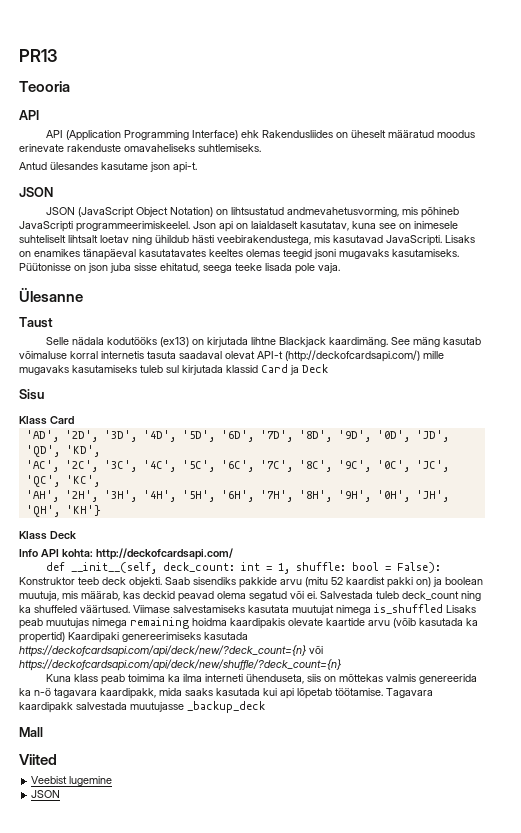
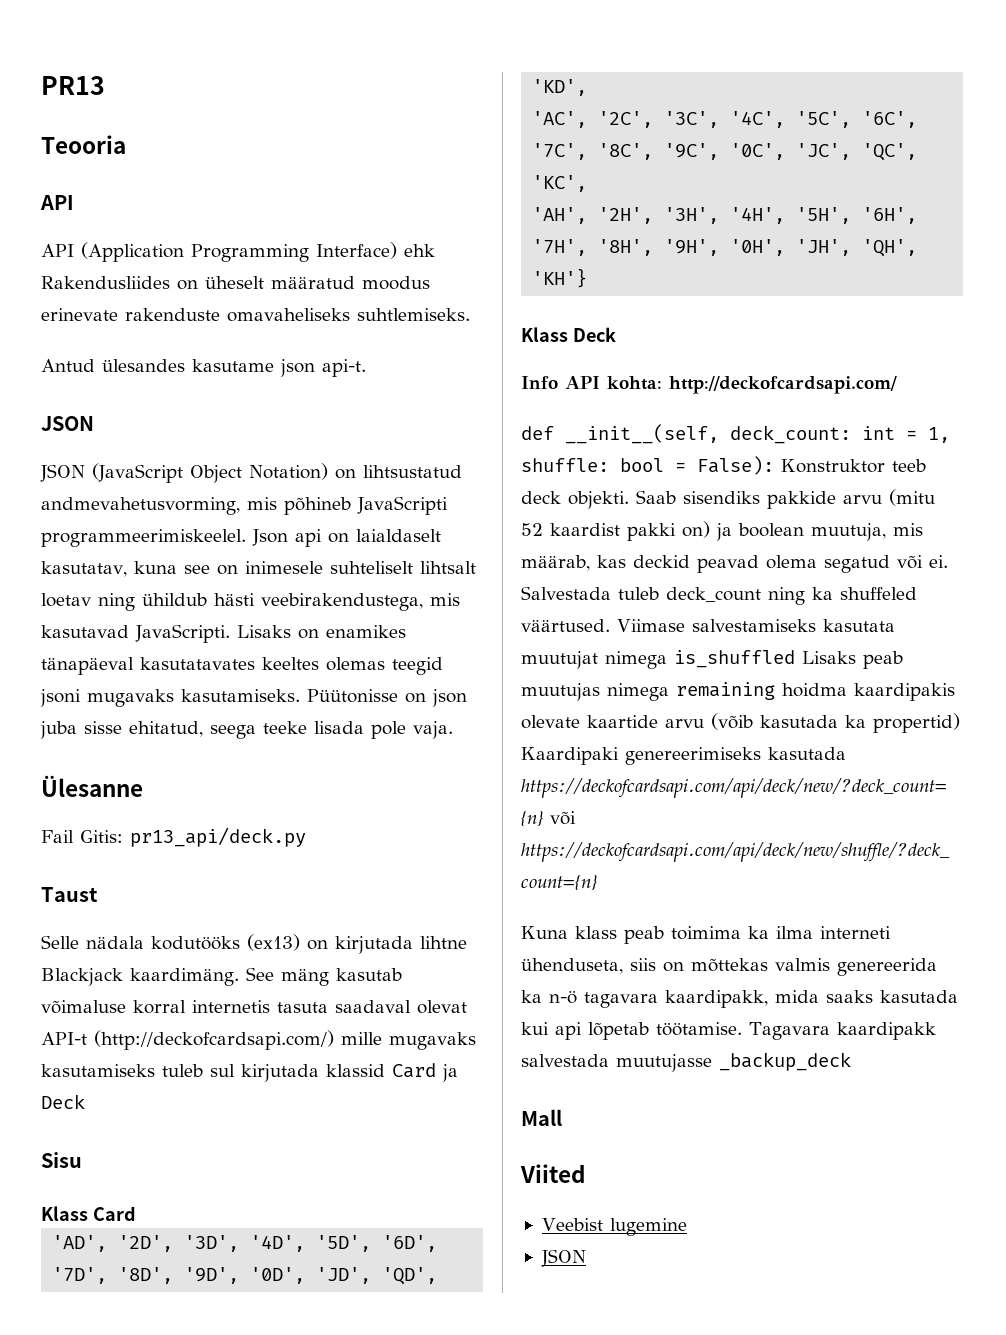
+ Fail Gitis: pr13_api/deck.py

